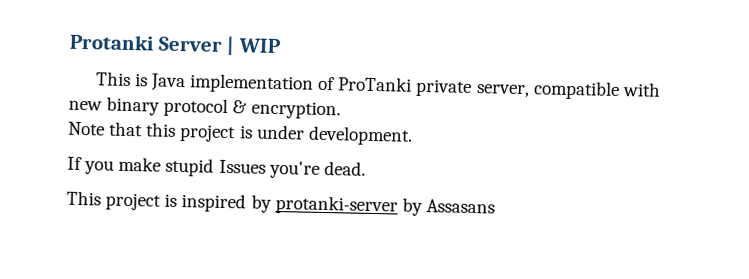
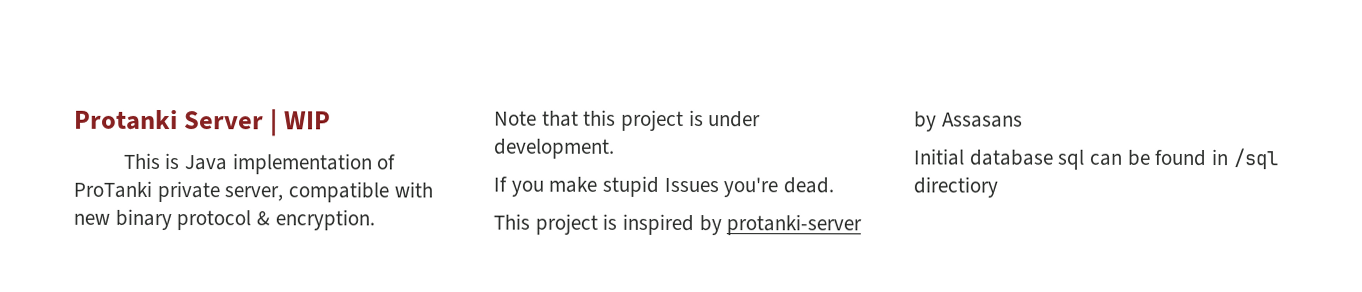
+ Initial database sql can be found in /sql directiory

